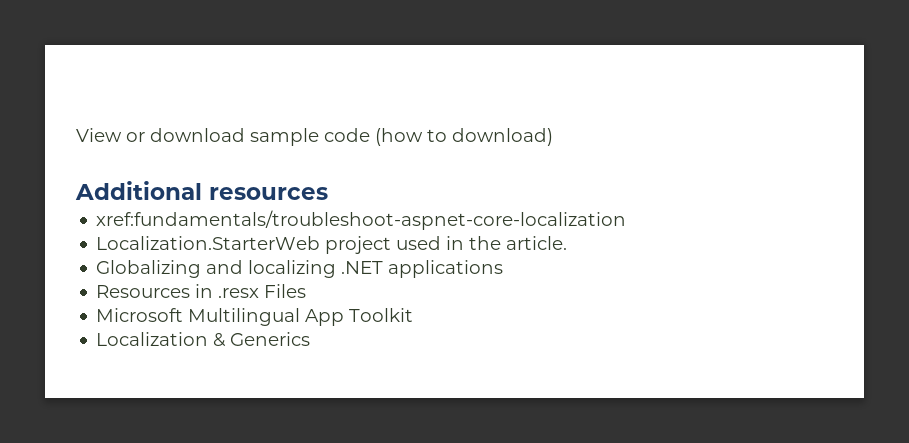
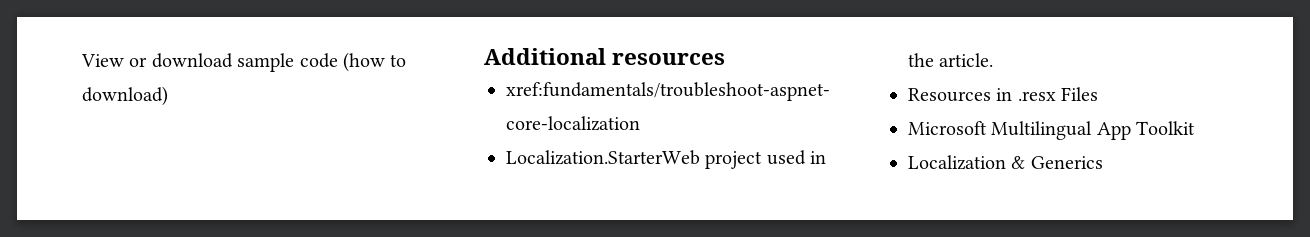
- Globalizing and localizing .NET applications

